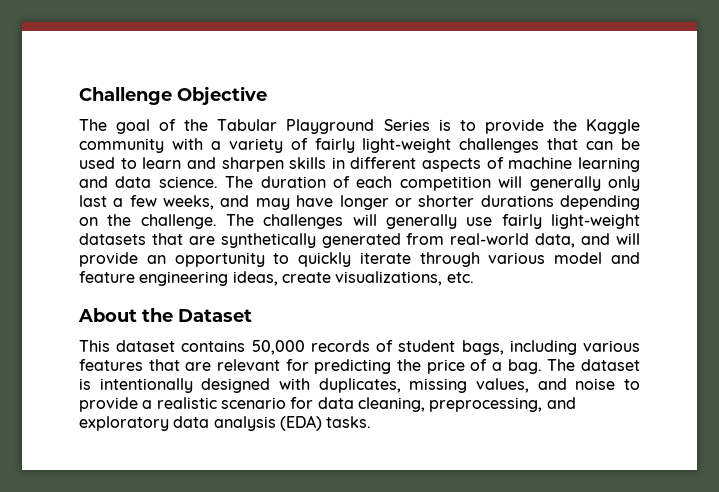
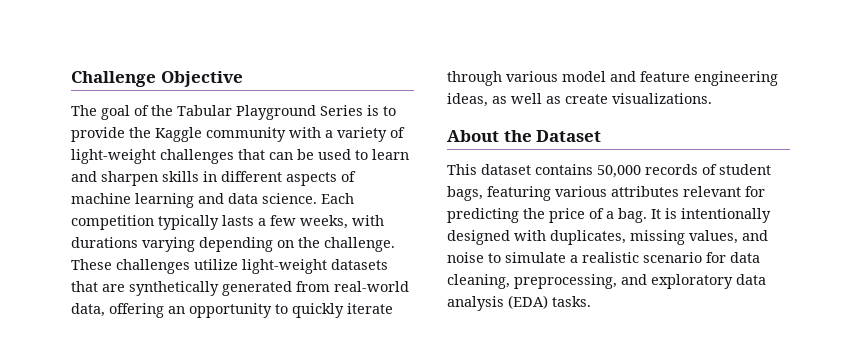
- The goal of the Tabular Playground Series is to provide the Kaggle community with a variety of fairly light-weight challenges that can be used to learn and sharpen skills in different aspects of machine learning and data science.
+ The goal of the Tabular Playground Series is to provide the Kaggle community with a variety of light-weight challenges that can be used to learn and sharpen skills in different aspects of machine learning and data science.
- The duration of each competition will generally only last a few weeks, and may have longer or shorter durations depending on the challenge. The challenges will generally use fairly light-weight datasets that are synthetically generated from real-world data, and will provide an opportunity to quickly iterate through various model and feature engineering ideas, create visualizations, etc.
+ Each competition typically lasts a few weeks, with durations varying depending on the challenge. These challenges utilize light-weight datasets that are synthetically generated from real-world data, offering an opportunity to quickly iterate through various model and feature engineering ideas, as well as create visualizations.
- This dataset contains 50,000 records of student bags, including various features that are relevant for predicting the price of a bag.
+ This dataset contains 50,000 records of student bags, featuring various attributes relevant for predicting the price of a bag.
- The dataset is intentionally designed with duplicates, missing values, and noise to provide a realistic scenario for data cleaning, preprocessing, and exploratory data analysis (EDA) tasks.
+ It is intentionally designed with duplicates, missing values, and noise to simulate a realistic scenario for data cleaning, preprocessing, and exploratory data analysis (EDA) tasks.

